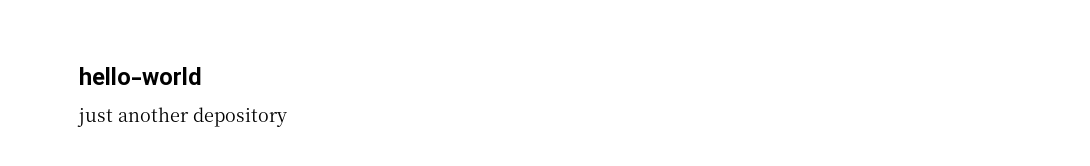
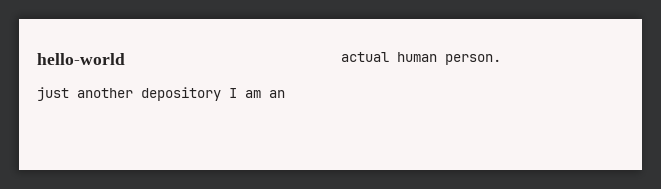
- just another depository
+ just another depository I am an actual human person.

